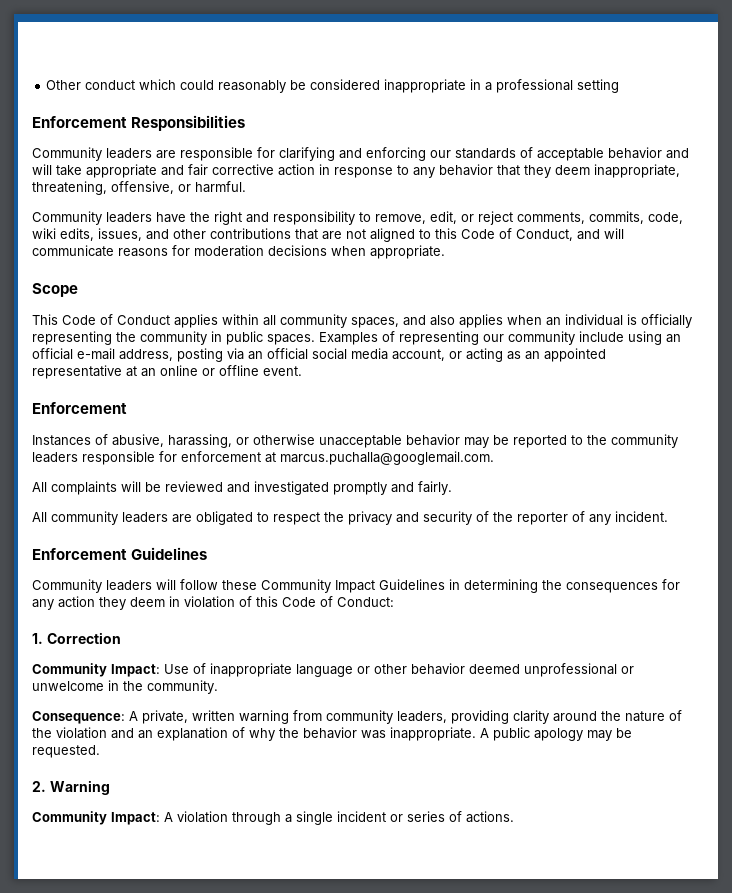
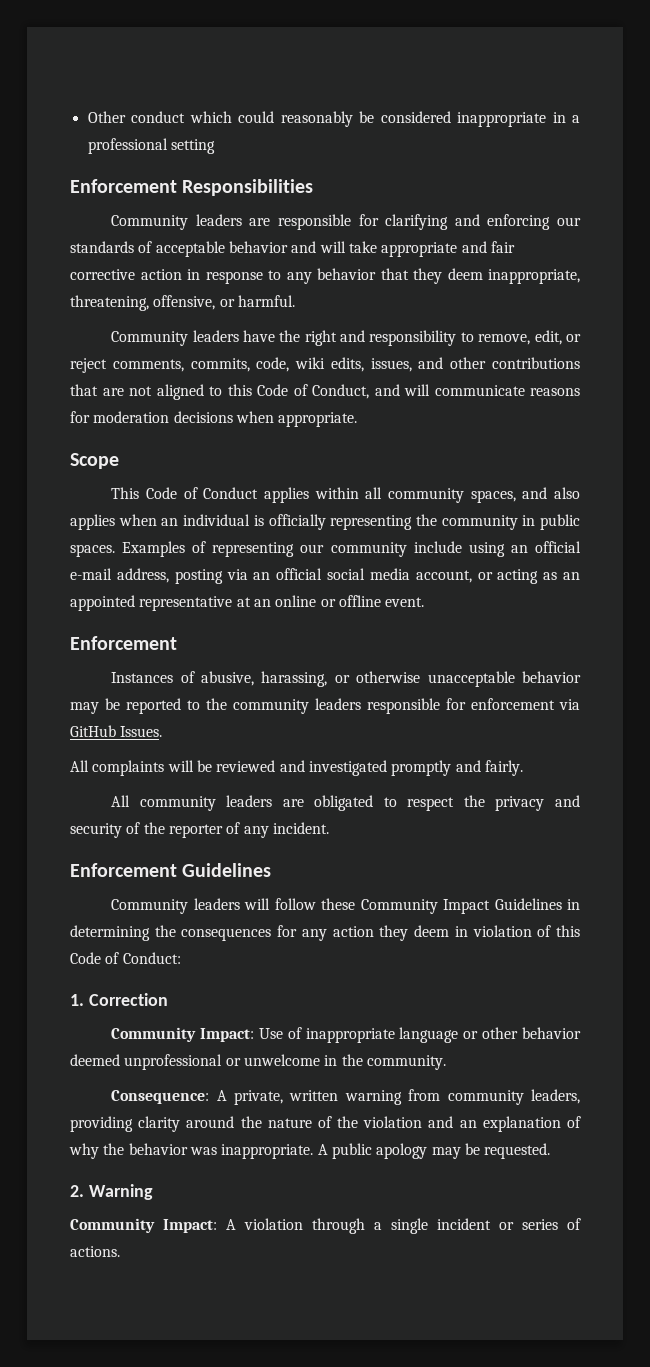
- Instances of abusive, harassing, or otherwise unacceptable behavior may be reported to the community leaders responsible for enforcement at marcus.puchalla@googlemail.com.
+ Instances of abusive, harassing, or otherwise unacceptable behavior may be reported to the community leaders responsible for enforcement via GitHub Issues.

